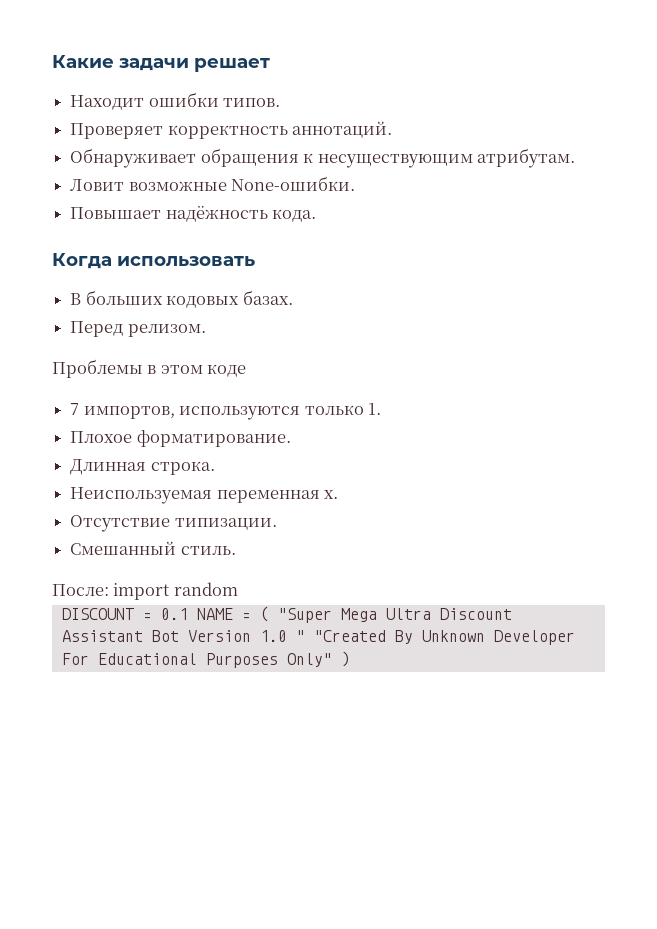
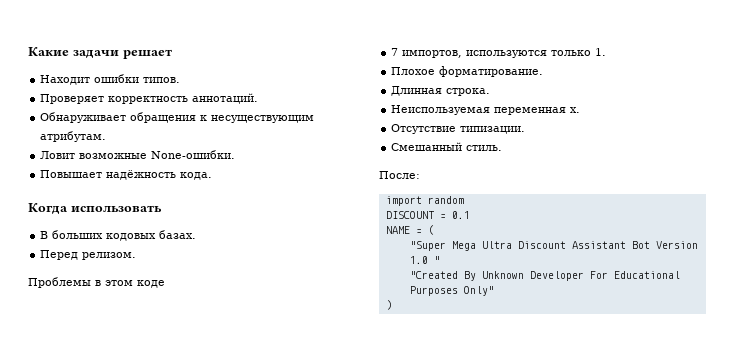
- После: import random
+ После:
+ import random
- DISCOUNT = 0.1 NAME = ( "Super Mega Ultra Discount Assistant Bot Version 1.0 " "Created By Unknown Developer For Educational Purposes Only" )
+ DISCOUNT = 0.1
+ NAME = (
+ "Super Mega Ultra Discount Assistant Bot Version 1.0 "
+ "Created By Unknown Developer For Educational Purposes Only"
+ )

